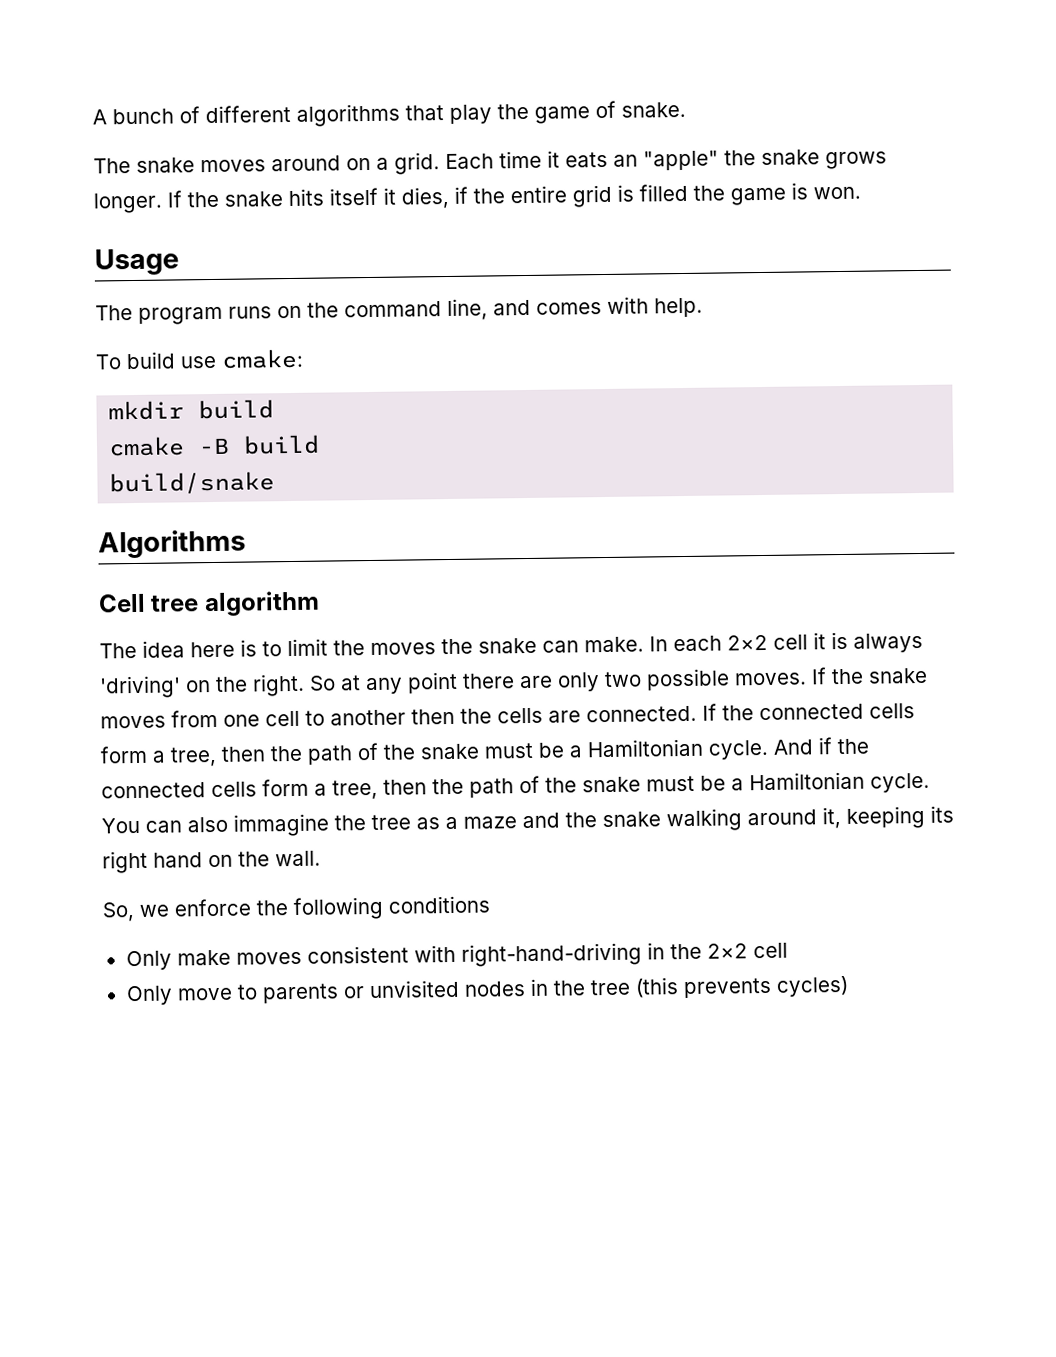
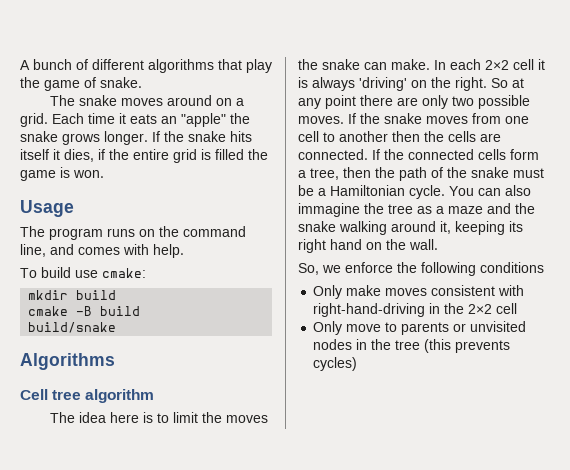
- And if the connected cells form a tree, then the path of the snake must be a Hamiltonian cycle.

